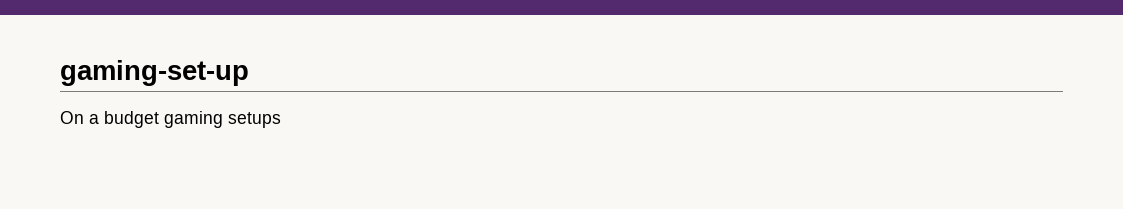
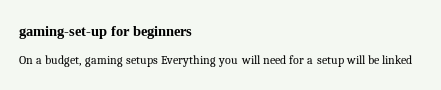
- gaming-set-up
+ gaming-set-up for beginners
- On a budget gaming setups
+ On a budget, gaming setups Everything you will need for a setup will be linked

